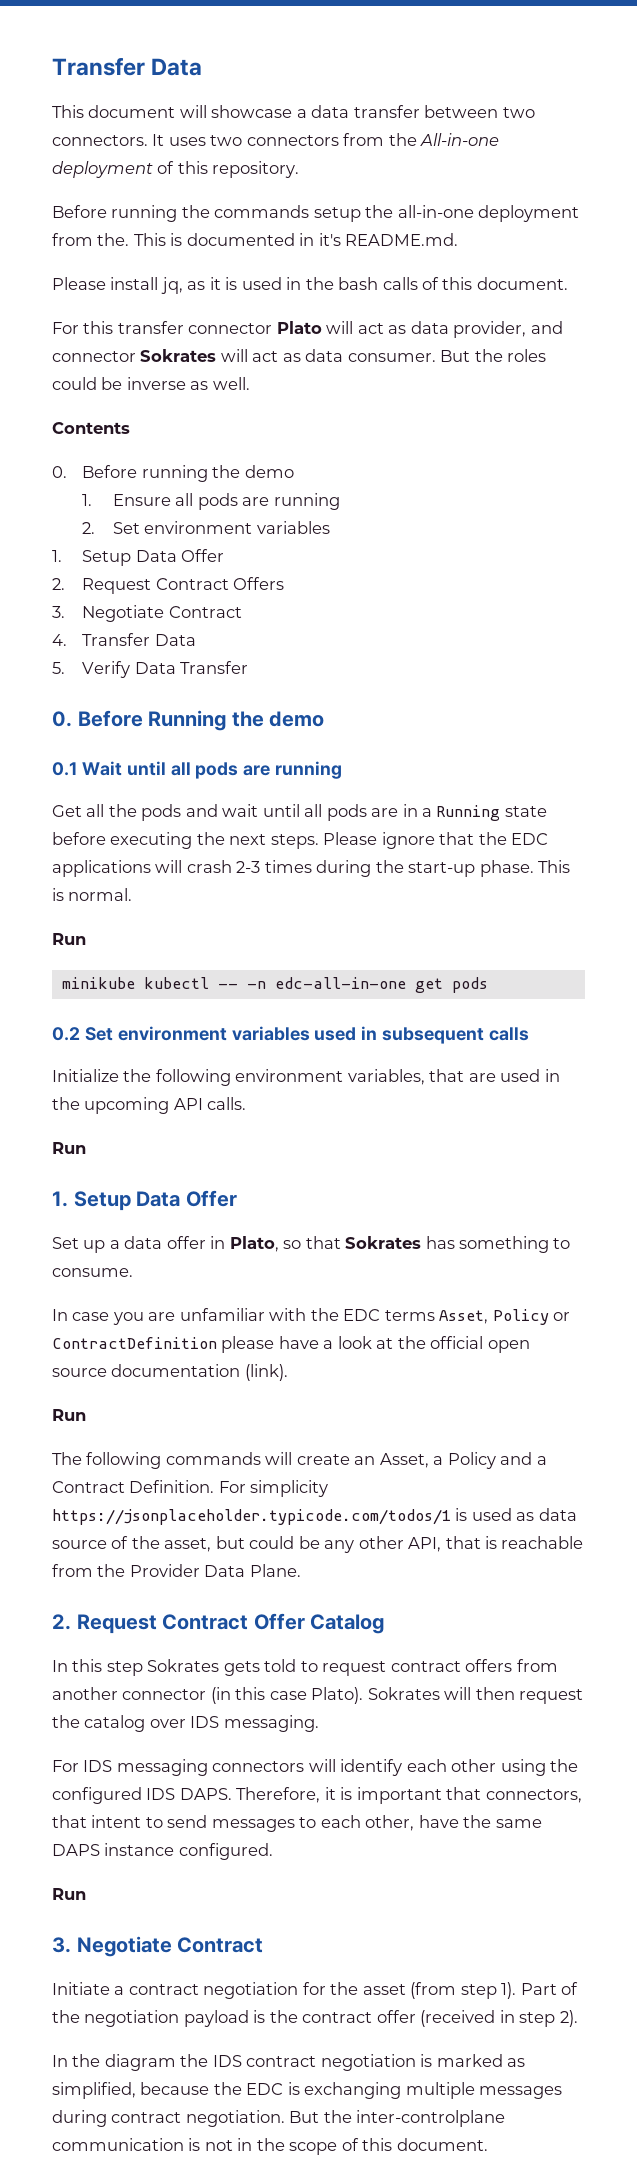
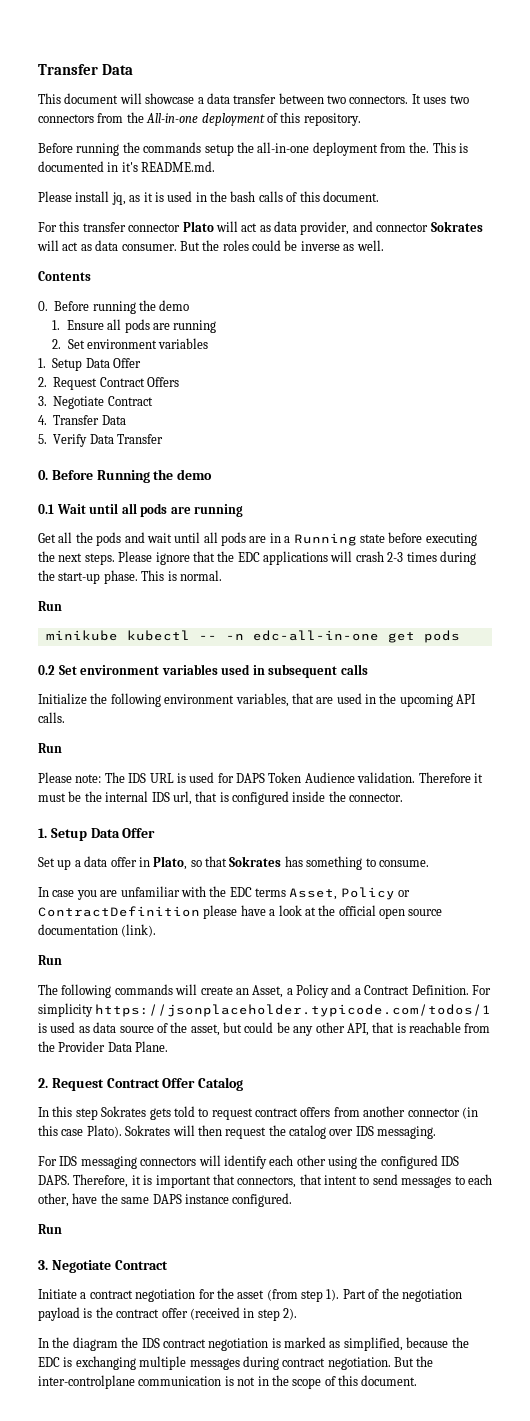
+ Please note: The IDS URL is used for DAPS Token Audience validation. Therefore it must be the internal IDS url, that is configured inside the connector.

